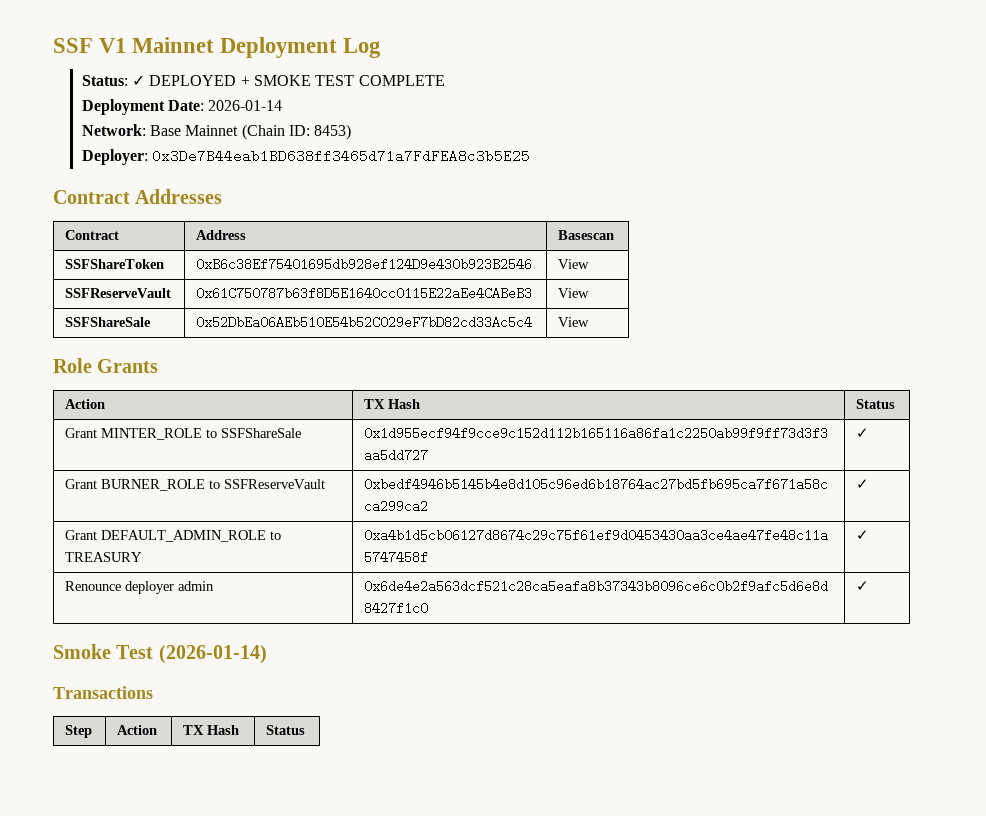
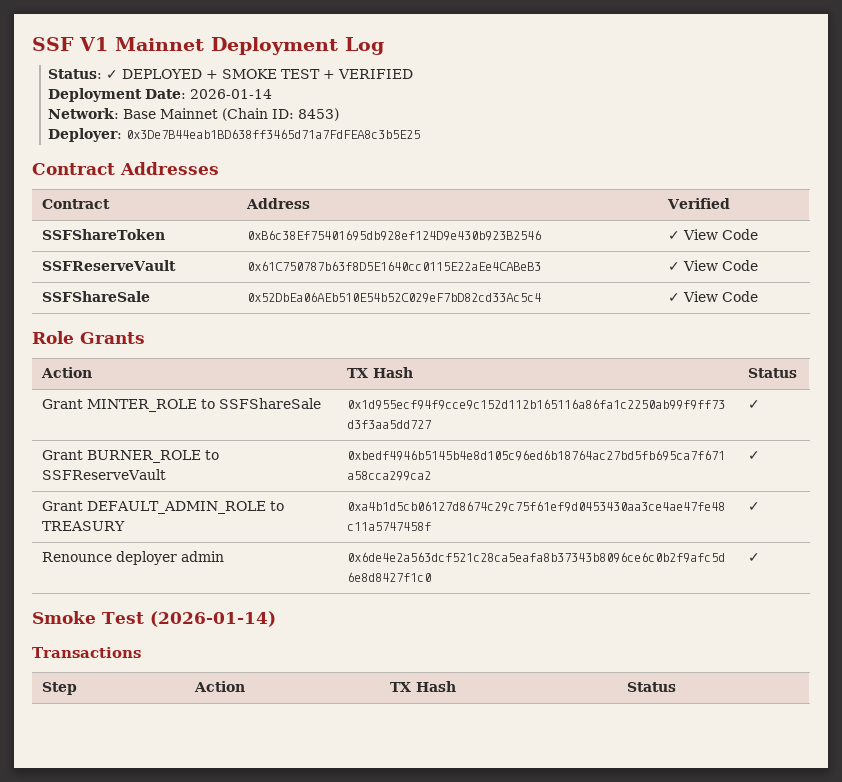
- Status: ✓ DEPLOYED + SMOKE TEST COMPLETE
+ Status: ✓ DEPLOYED + SMOKE TEST + VERIFIED
- Contract | Address | Basescan
+ Contract | Address | Verified
- SSFShareToken | 0xB6c38Ef75401695db928ef124D9e430b923B2546 | View
+ SSFShareToken | 0xB6c38Ef75401695db928ef124D9e430b923B2546 | ✓ View Code
- SSFReserveVault | 0x61C750787b63f8D5E1640cc0115E22aEe4CABeB3 | View
+ SSFReserveVault | 0x61C750787b63f8D5E1640cc0115E22aEe4CABeB3 | ✓ View Code
- SSFShareSale | 0x52DbEa06AEb510E54b52C029eF7bD82cd33Ac5c4 | View
+ SSFShareSale | 0x52DbEa06AEb510E54b52C029eF7bD82cd33Ac5c4 | ✓ View Code

